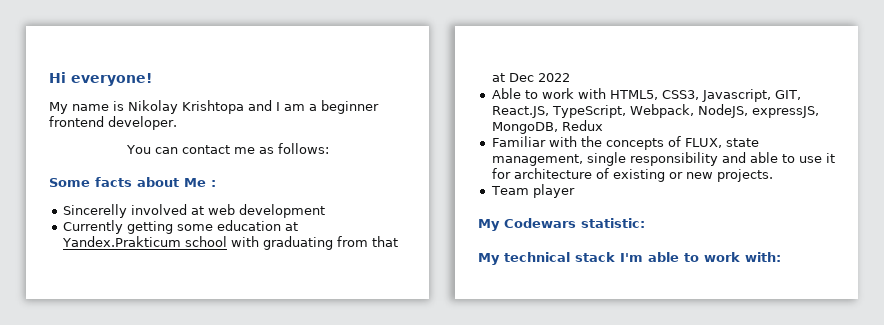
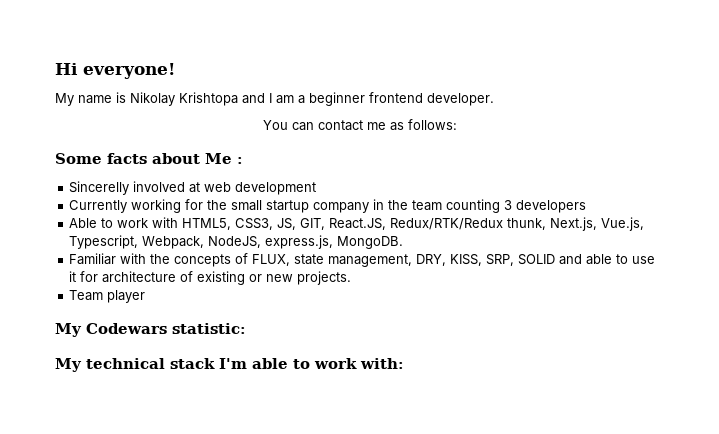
- Currently getting some education at Yandex.Prakticum school with graduating from that at Dec 2022
+ Currently working for the small startup company in the team counting 3 developers
- Able to work with HTML5, CSS3, Javascript, GIT, React.JS, TypeScript, Webpack, NodeJS, expressJS, MongoDB, Redux
+ Able to work with HTML5, CSS3, JS, GIT, React.JS, Redux/RTK/Redux thunk, Next.js, Vue.js, Typescript, Webpack, NodeJS, express.js, MongoDB.
- Familiar with the concepts of FLUX, state management, single responsibility and able to use it for architecture of existing or new projects.
+ Familiar with the concepts of FLUX, state management, DRY, KISS, SRP, SOLID and able to use it for architecture of existing or new projects.

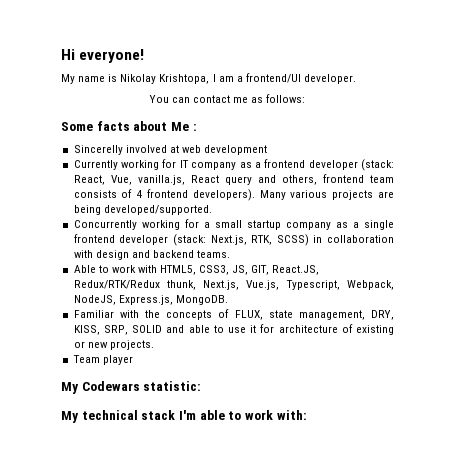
- My name is Nikolay Krishtopa and I am a beginner frontend developer.
+ My name is Nikolay Krishtopa, I am a frontend/UI developer.
- Currently working for the small startup company in the team counting 3 developers
+ Currently working for IT company as a frontend developer (stack: React, Vue, vanilla.js, React query and others, frontend team consists of 4 frontend developers). Many various projects are being developed/supported.
+ Concurrently working for a small startup company as a single frontend developer (stack: Next.js, RTK, SCSS) in collaboration with design and backend teams.
- Able to work with HTML5, CSS3, JS, GIT, React.JS, Redux/RTK/Redux thunk, Next.js, Vue.js, Typescript, Webpack, NodeJS, express.js, MongoDB.
+ Able to work with HTML5, CSS3, JS, GIT, React.JS, Redux/RTK/Redux thunk, Next.js, Vue.js, Typescript, Webpack, NodeJS, Express.js, MongoDB.

